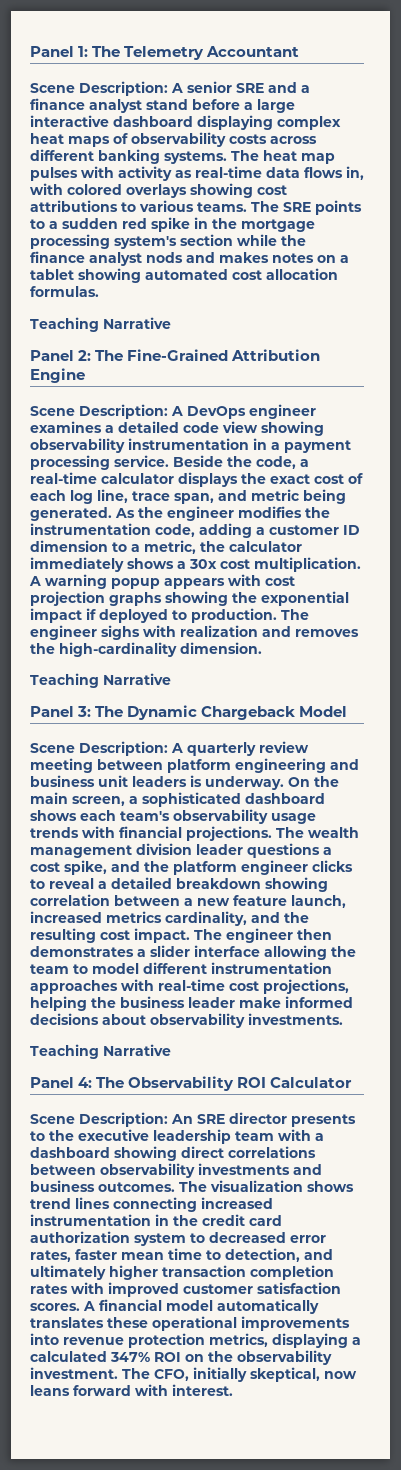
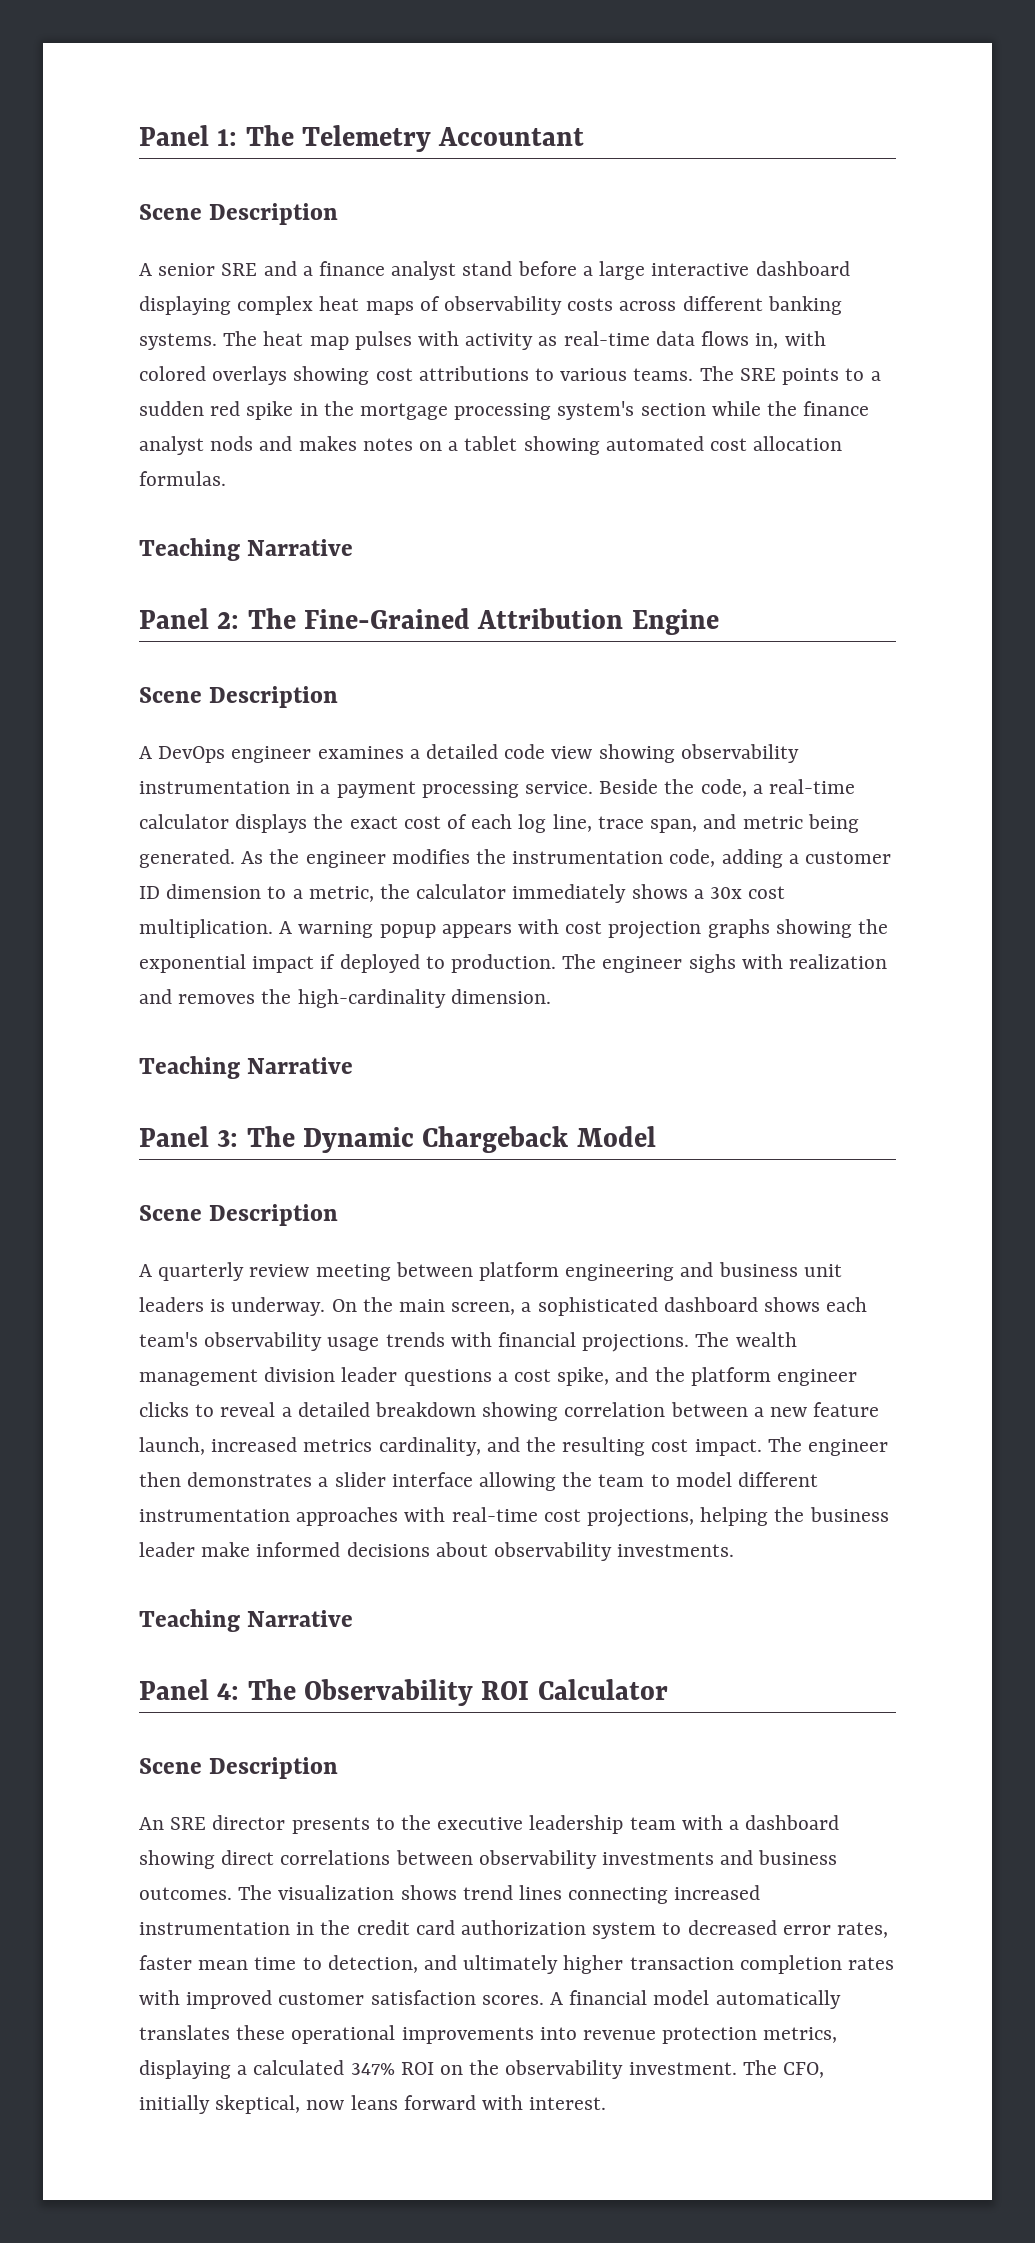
  Panel 1: The Telemetry Accountant
- Scene Description: A senior SRE and a finance analyst stand before a large interactive dashboard displaying complex heat maps of observability costs across different banking systems.
+ Scene Description
+ A senior SRE and a finance analyst stand before a large interactive dashboard displaying complex heat maps of observability costs across different banking systems.
  Panel 2: The Fine-Grained Attribution Engine
- Scene Description: A DevOps engineer examines a detailed code view showing observability instrumentation in a payment processing service.
+ Scene Description
+ A DevOps engineer examines a detailed code view showing observability instrumentation in a payment processing service.
  Panel 3: The Dynamic Chargeback Model
- Scene Description: A quarterly review meeting between platform engineering and business unit leaders is underway.
+ Scene Description
+ A quarterly review meeting between platform engineering and business unit leaders is underway.
  Panel 4: The Observability ROI Calculator
- Scene Description: An SRE director presents to the executive leadership team with a dashboard showing direct correlations between observability investments and business outcomes.
+ Scene Description
+ An SRE director presents to the executive leadership team with a dashboard showing direct correlations between observability investments and business outcomes.

